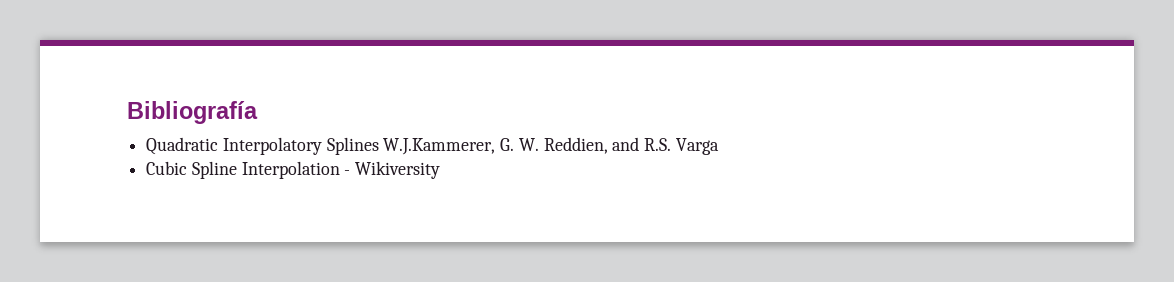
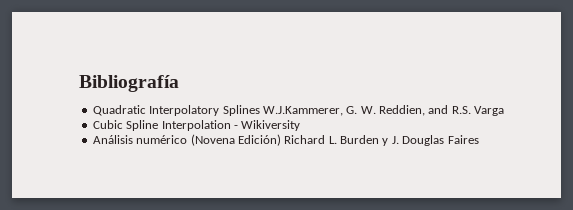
+ Análisis numérico (Novena Edición) Richard L. Burden y J. Douglas Faires

